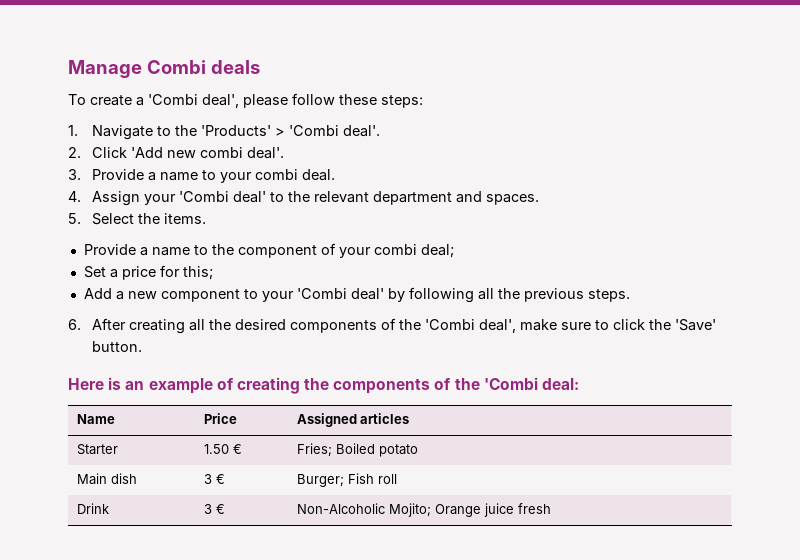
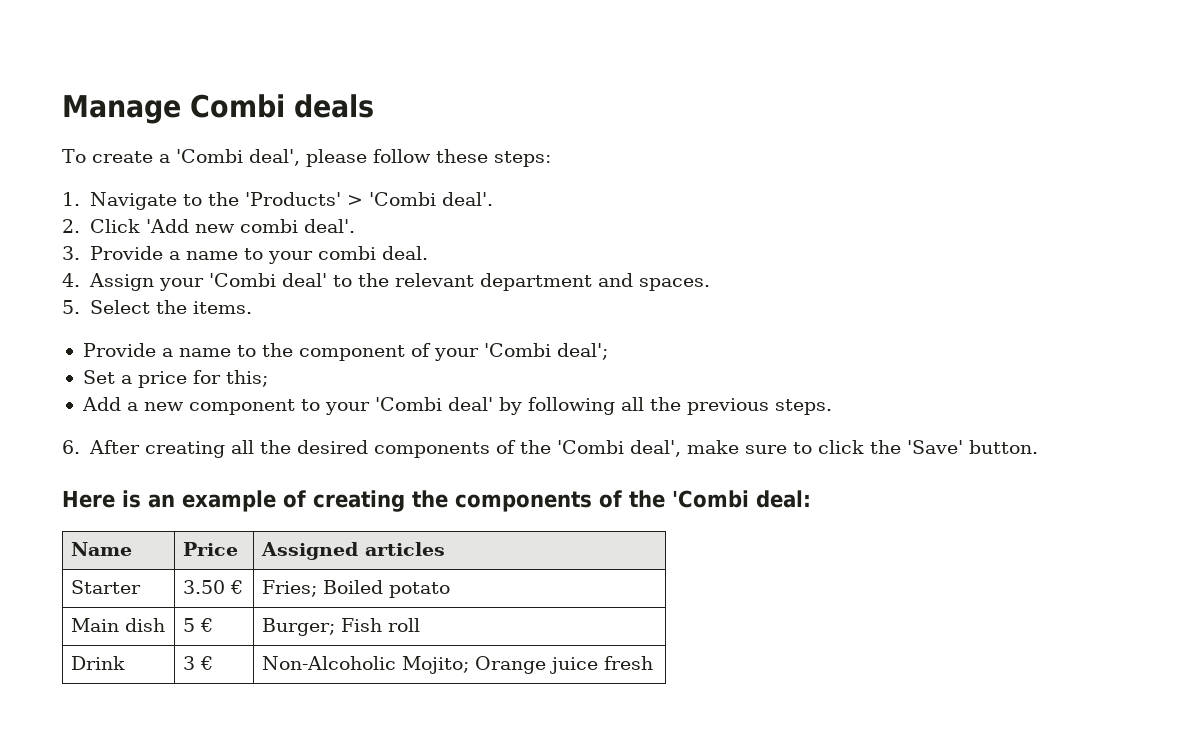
- Provide a name to the component of your combi deal;
+ Provide a name to the component of your 'Combi deal';
- Starter | 1.50 € | Fries; Boiled potato
+ Starter | 3.50 € | Fries; Boiled potato
- Main dish | 3 € | Burger; Fish roll
+ Main dish | 5 € | Burger; Fish roll

